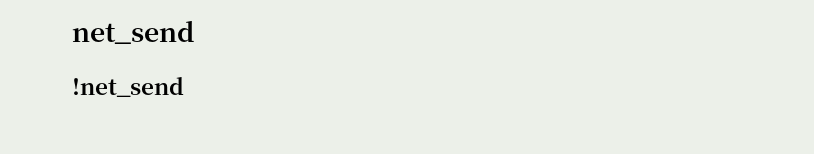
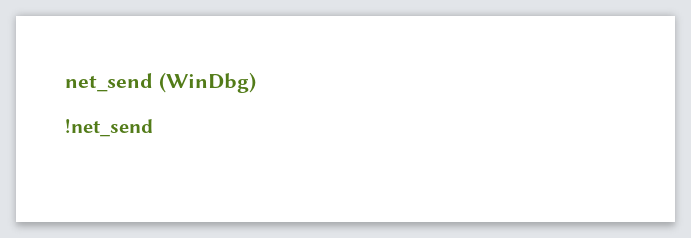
- net_send
+ net_send (WinDbg)

